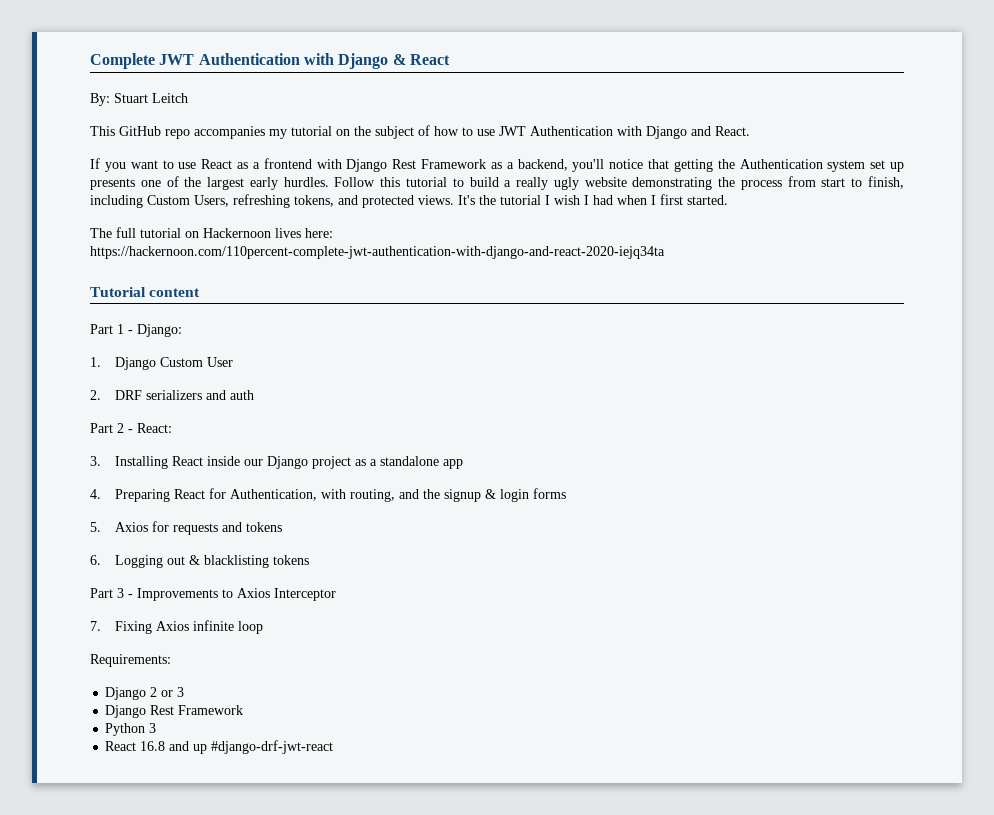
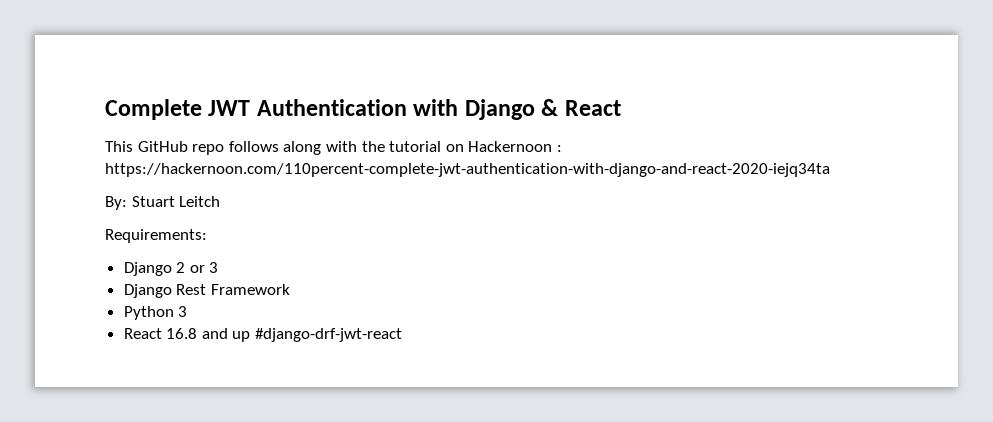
+ This GitHub repo follows along with the tutorial on Hackernoon : https://hackernoon.com/110percent-complete-jwt-authentication-with-django-and-react-2020-iejq34ta
  By: Stuart Leitch
- This GitHub repo accompanies my tutorial on the subject of how to use JWT Authentication with Django and React.
- If you want to use React as a frontend with Django Rest Framework as a backend, you'll notice that getting the Authentication system set up presents one of the largest early hurdles. Follow this tutorial to build a really ugly website demonstrating the process from start to finish, including Custom Users, refreshing tokens, and protected views. It's the tutorial I wish I had when I first started.
- The full tutorial on Hackernoon lives here: https://hackernoon.com/110percent-complete-jwt-authentication-with-django-and-react-2020-iejq34ta
- Tutorial content
- Part 1 - Django:
- 1. Django Custom User
- 2. DRF serializers and auth
- Part 2 - React:
- 3. Installing React inside our Django project as a standalone app
- 4. Preparing React for Authentication, with routing, and the signup & login forms
- 5. Axios for requests and tokens
- 6. Logging out & blacklisting tokens
- Part 3 - Improvements to Axios Interceptor
- 7. Fixing Axios infinite loop

